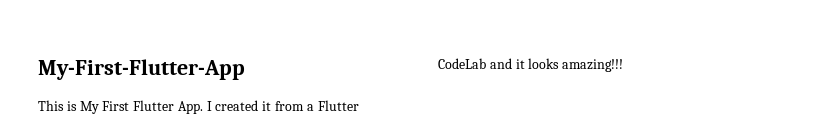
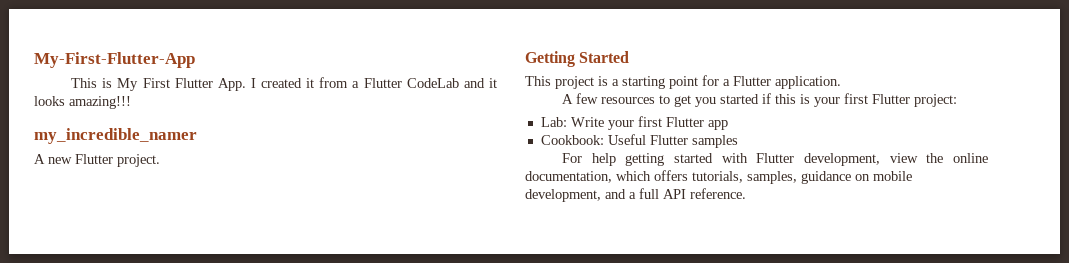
+ my_incredible_namer
+ A new Flutter project.
+ Getting Started
+ This project is a starting point for a Flutter application.
+ A few resources to get you started if this is your first Flutter project:
+ Lab: Write your first Flutter app
+ Cookbook: Useful Flutter samples
+ For help getting started with Flutter development, view the online documentation, which offers tutorials, samples, guidance on mobile development, and a full API reference.

